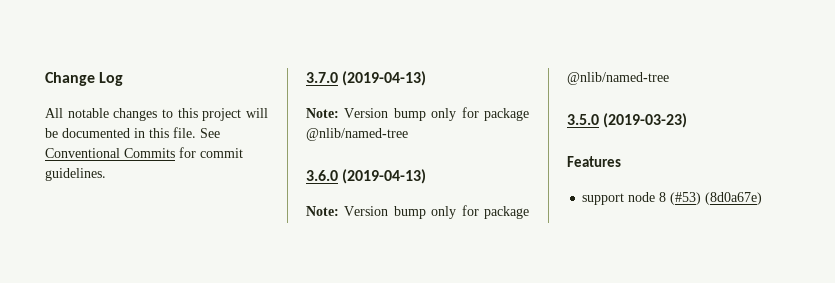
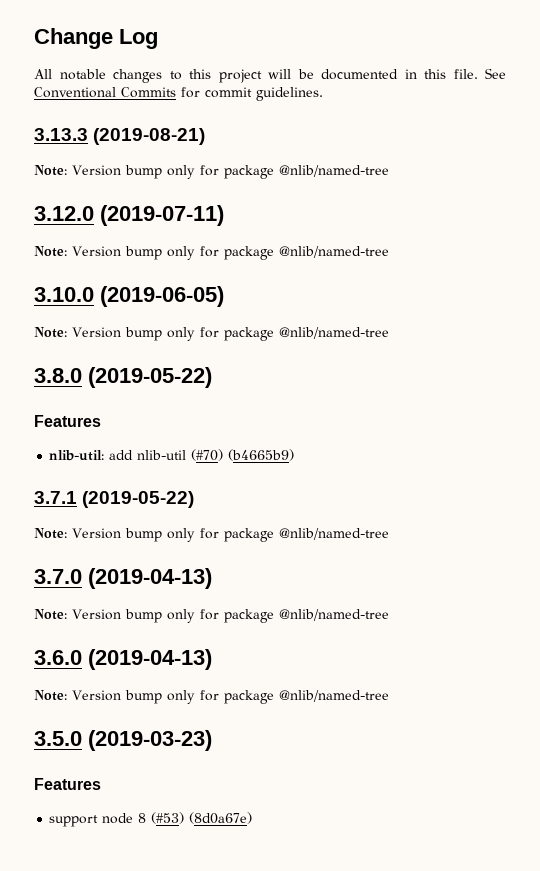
+ 3.13.3 (2019-08-21)
+ Note: Version bump only for package @nlib/named-tree
+ 3.12.0 (2019-07-11)
+ Note: Version bump only for package @nlib/named-tree
+ 3.10.0 (2019-06-05)
+ Note: Version bump only for package @nlib/named-tree
+ 3.8.0 (2019-05-22)
+ Features
+ nlib-util: add nlib-util (#70) (b4665b9)
+ 3.7.1 (2019-05-22)
+ Note: Version bump only for package @nlib/named-tree

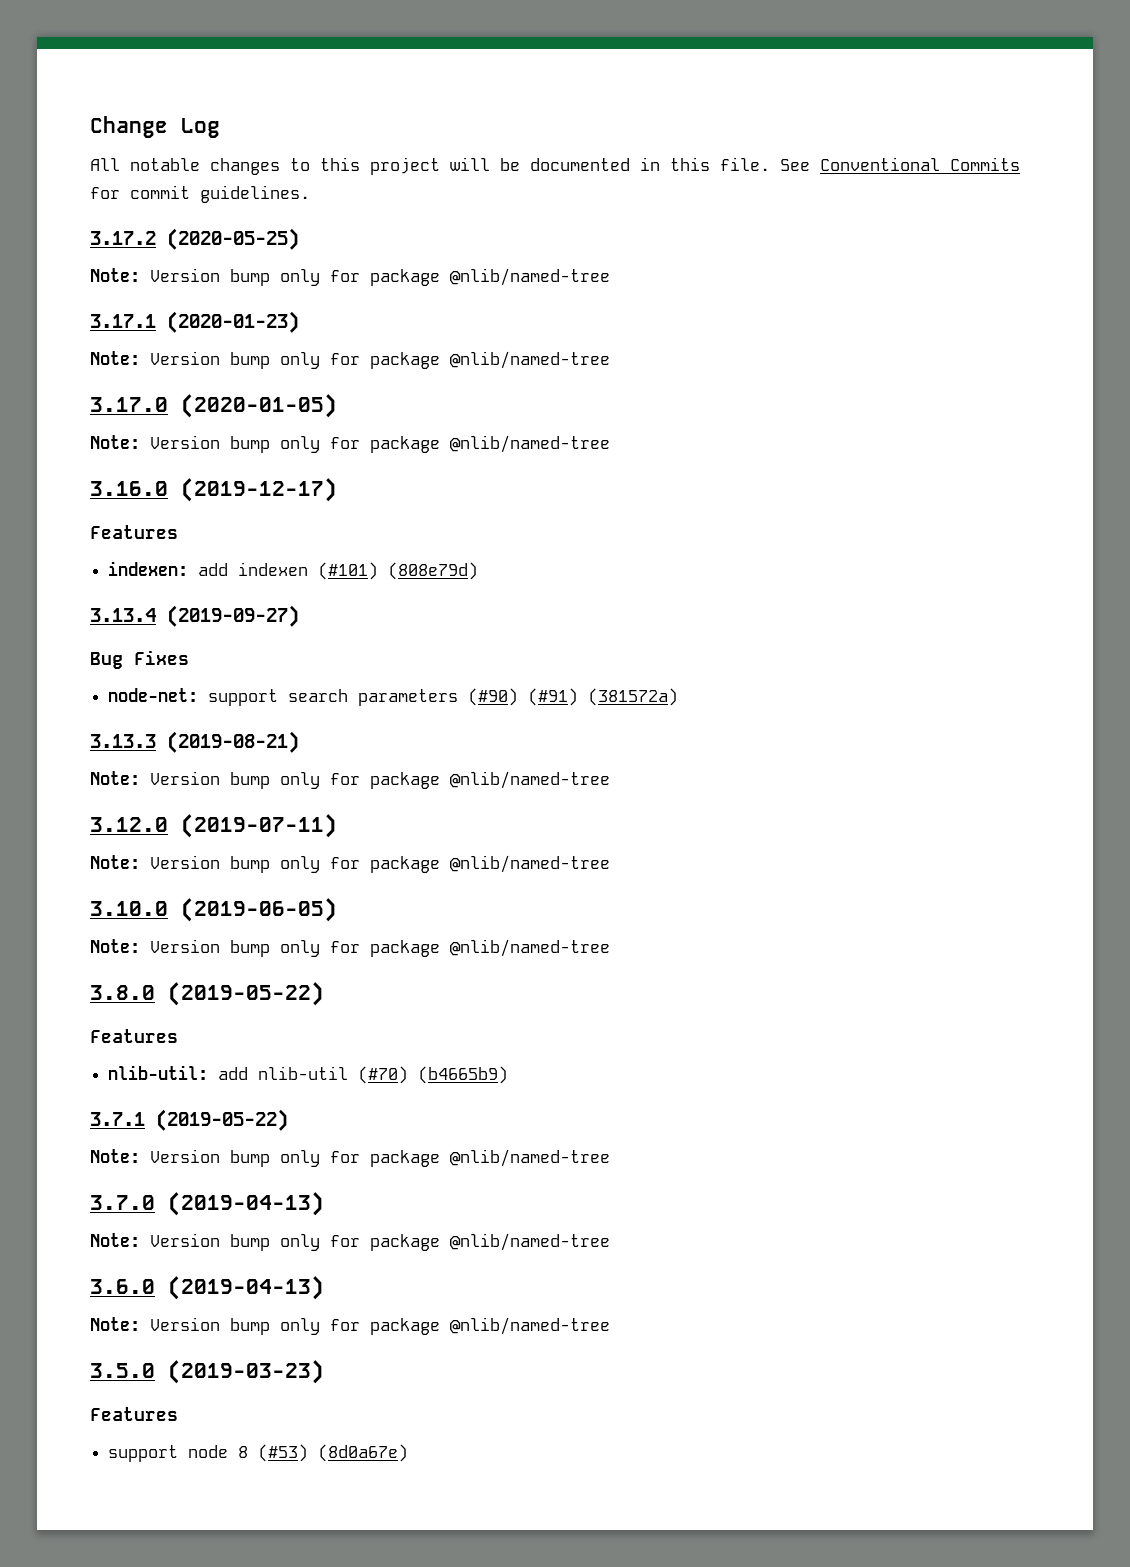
+ 3.17.2 (2020-05-25)
+ Note: Version bump only for package @nlib/named-tree
+ 3.17.1 (2020-01-23)
+ Note: Version bump only for package @nlib/named-tree
+ 3.17.0 (2020-01-05)
+ Note: Version bump only for package @nlib/named-tree
+ 3.16.0 (2019-12-17)
+ Features
+ indexen: add indexen (#101) (808e79d)
+ 3.13.4 (2019-09-27)
+ Bug Fixes
+ node-net: support search parameters (#90) (#91) (381572a)

